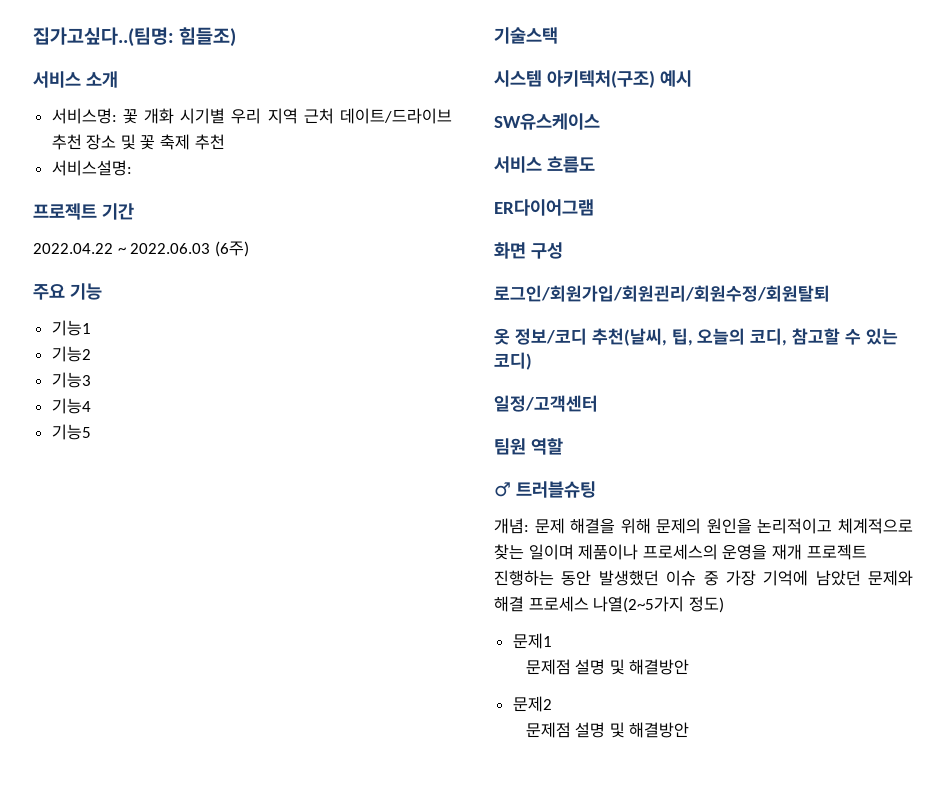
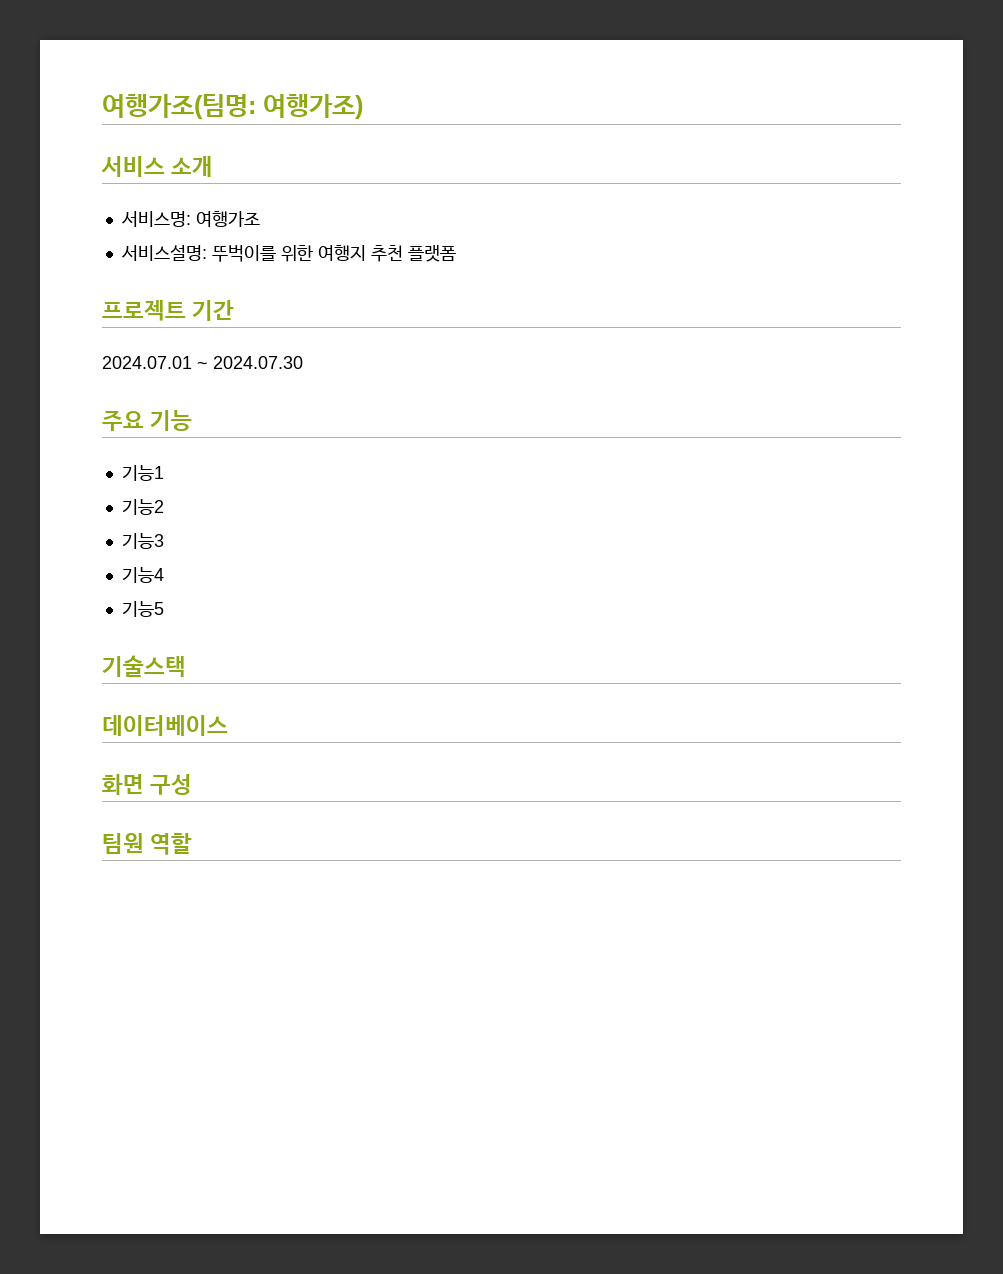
- 집가고싶다..(팀명: 힘들조)
+ 여행가조(팀명: 여행가조)
- 서비스명: 꽃 개화 시기별 우리 지역 근처 데이트/드라이브 추천 장소 및 꽃 축제 추천
- 서비스설명:
+ 서비스명: 여행가조
+ 서비스설명: 뚜벅이를 위한 여행지 추천 플랫폼
  프로젝트 기간
- 2022.04.22 ~ 2022.06.03 (6주)
+ 2024.07.01 ~ 2024.07.30
- 시스템 아키텍처(구조) 예시
- SW유스케이스
- 서비스 흐름도
- ER다이어그램
+ 데이터베이스
  화면 구성
- 로그인/회원가입/회원괸리/회원수정/회원탈퇴
- 옷 정보/코디 추천(날씨, 팁, 오늘의 코디, 참고할 수 있는 코디)
- 일정/고객센터
  팀원 역할
- ♂ 트러블슈팅
- 개념: 문제 해결을 위해 문제의 원인을 논리적이고 체계적으로 찾는 일이며 제품이나 프로세스의 운영을 재개 프로젝트 진행하는 동안 발생했던 이슈 중 가장 기억에 남았던 문제와 해결 프로세스 나열(2~5가지 정도)
- 문제1
- 문제점 설명 및 해결방안
- 문제2
- 문제점 설명 및 해결방안

